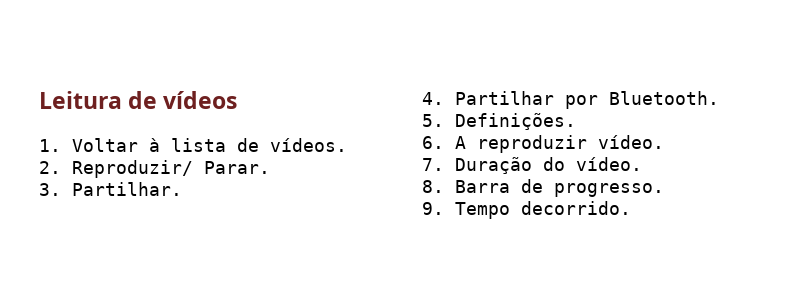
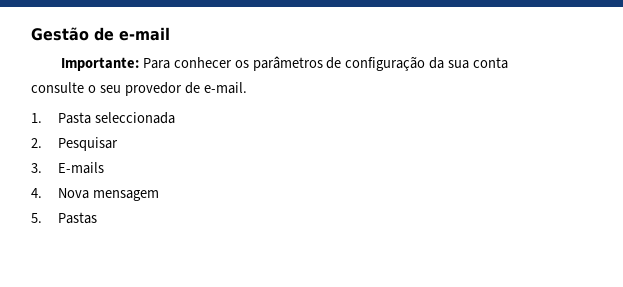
- Leitura de vídeos
- 1. Voltar à lista de vídeos.
+ Gestão de e-mail
+ Importante: Para conhecer os parâmetros de configuração da sua conta consulte o seu provedor de e-mail.
+ 1. Pasta seleccionada
- 2. Reproduzir/ Parar.
+ 2. Pesquisar
- 3. Partilhar.
+ 3. E-mails
- 4. Partilhar por Bluetooth.
- 5. Definições.
- 6. A reproduzir vídeo.
- 7. Duração do vídeo.
- 8. Barra de progresso.
- 9. Tempo decorrido.
+ 4. Nova mensagem
+ 5. Pastas

